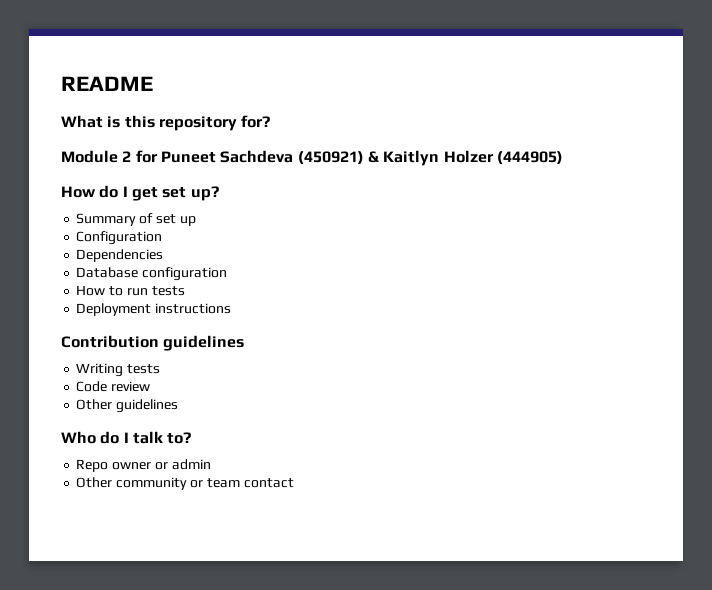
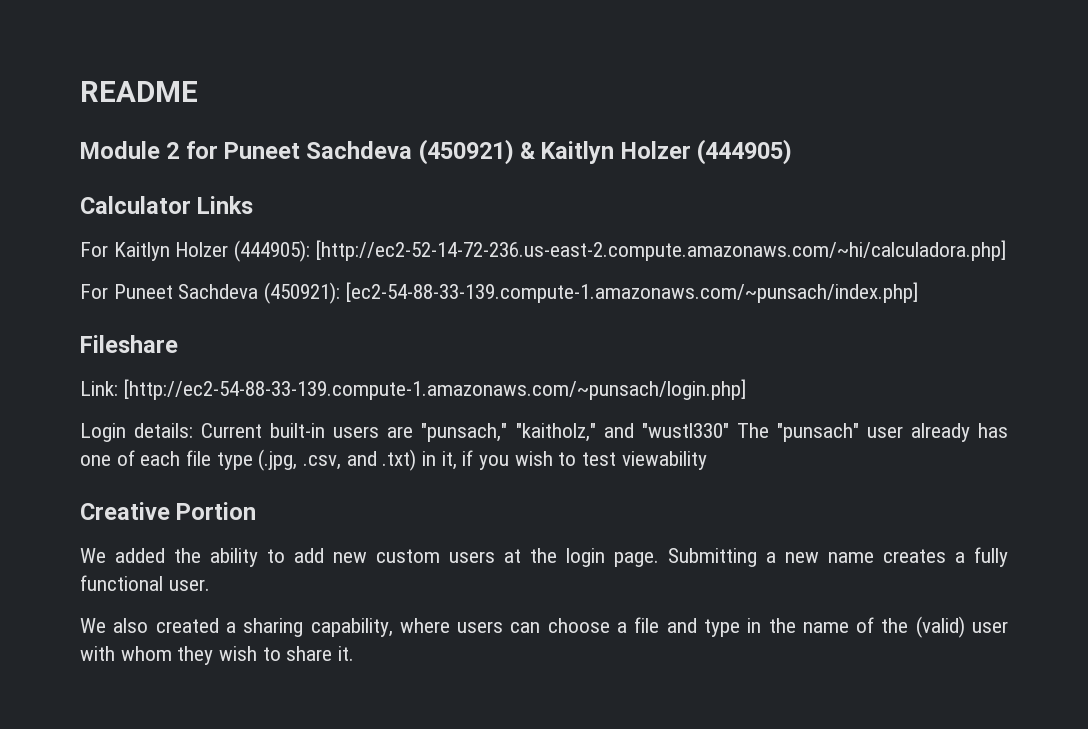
- What is this repository for?
- How do I get set up?
- Summary of set up
- Configuration
- Dependencies
- Database configuration
- How to run tests
- Deployment instructions
- Contribution guidelines
- Writing tests
- Code review
- Other guidelines
- Who do I talk to?
- Repo owner or admin
- Other community or team contact
+ Calculator Links
+ For Kaitlyn Holzer (444905): [http://ec2-52-14-72-236.us-east-2.compute.amazonaws.com/~hi/calculadora.php]
+ For Puneet Sachdeva (450921): [ec2-54-88-33-139.compute-1.amazonaws.com/~punsach/index.php]
+ Fileshare
+ Link: [http://ec2-54-88-33-139.compute-1.amazonaws.com/~punsach/login.php]
+ Login details: Current built-in users are "punsach," "kaitholz," and "wustl330" The "punsach" user already has one of each file type (.jpg, .csv, and .txt) in it, if you wish to test viewability
+ Creative Portion
+ We added the ability to add new custom users at the login page. Submitting a new name creates a fully functional user.
+ We also created a sharing capability, where users can choose a file and type in the name of the (valid) user with whom they wish to share it.

